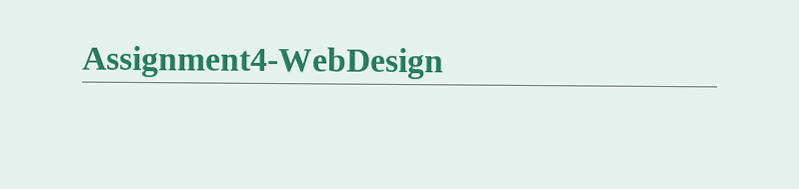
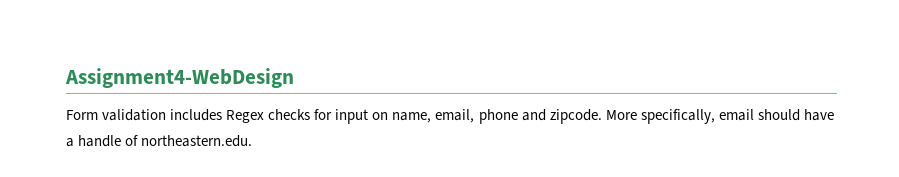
+ Form validation includes Regex checks for input on name, email, phone and zipcode. More specifically, email should have a handle of northeastern.edu.

